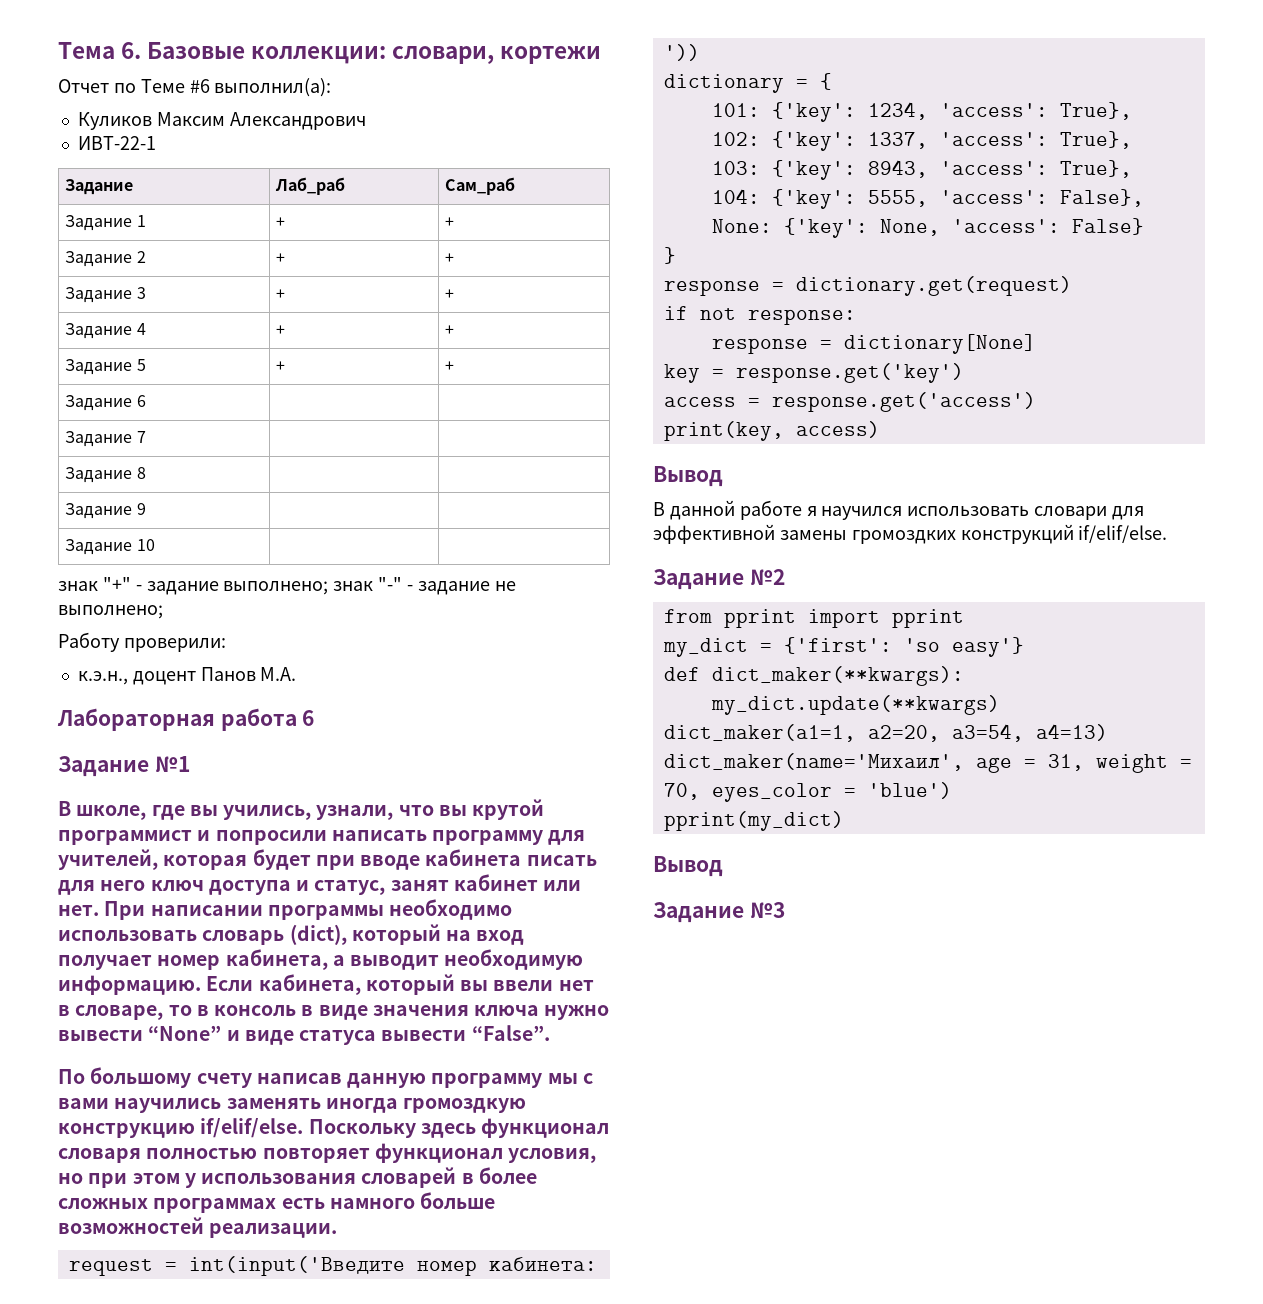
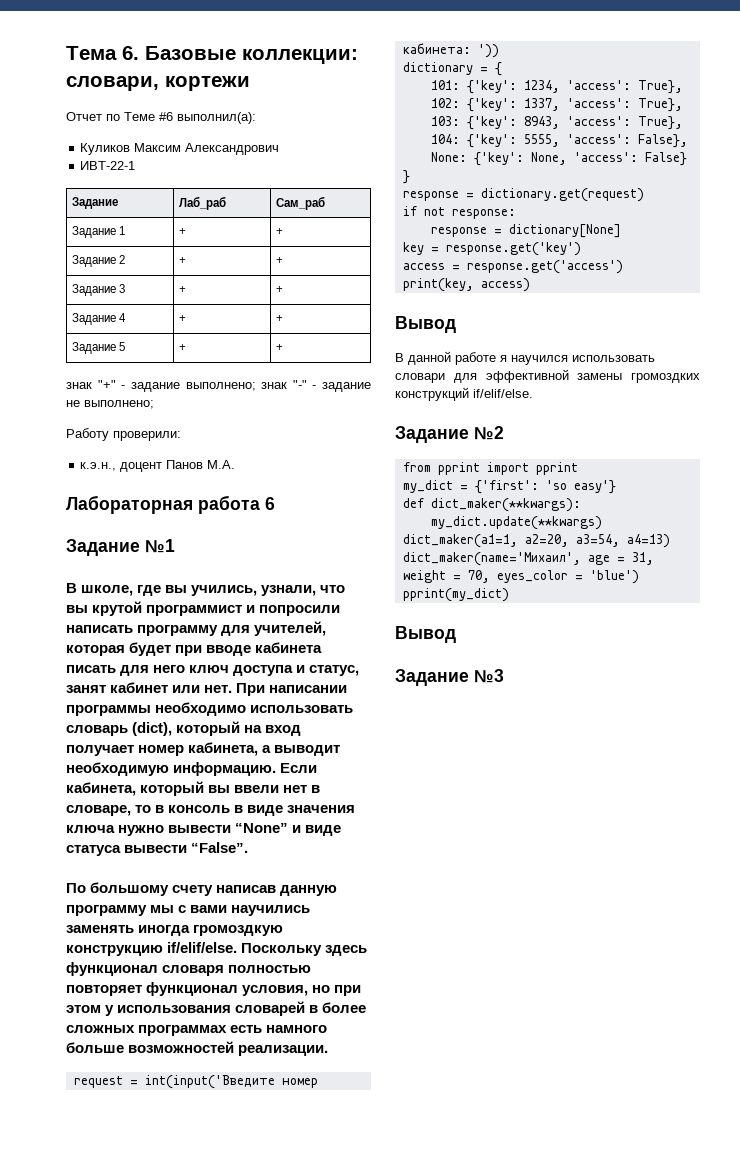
- Задание 6 | |
- Задание 7 | |
- Задание 8 | |
- Задание 9 | |
- Задание 10 | |

